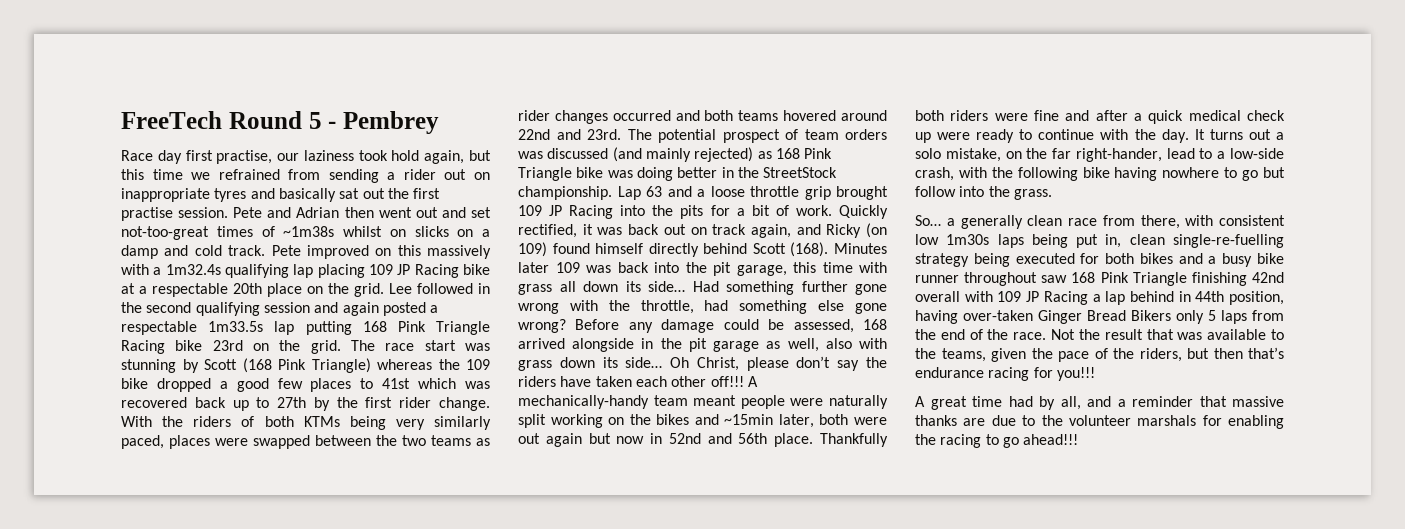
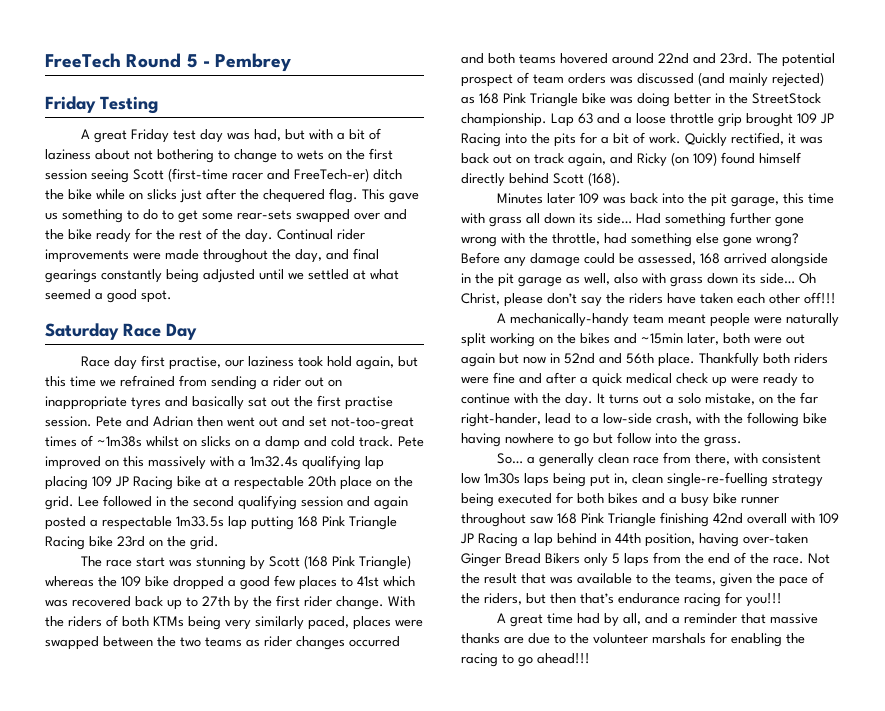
+ Friday Testing
+ A great Friday test day was had, but with a bit of laziness about not bothering to change to wets on the first session seeing Scott (first-time racer and FreeTech-er) ditch the bike while on slicks just after the chequered flag. This gave us something to do to get some rear-sets swapped over and the bike ready for the rest of the day. Continual rider improvements were made throughout the day, and final gearings constantly being adjusted until we settled at what seemed a good spot.
+ Saturday Race Day
- Lee followed in the second qualifying session and again posted a respectable 1m33.5s lap putting 168 Pink Triangle Racing bike 23rd on the grid. The race start was stunning by Scott (168 Pink Triangle) whereas the 109 bike dropped a good few places to 41st which was recovered back up to 27th by the first rider change.
+ Lee followed in the second qualifying session and again posted a respectable 1m33.5s lap putting 168 Pink Triangle Racing bike 23rd on the grid.
+ The race start was stunning by Scott (168 Pink Triangle) whereas the 109 bike dropped a good few places to 41st which was recovered back up to 27th by the first rider change.
- Quickly rectified, it was back out on track again, and Ricky (on 109) found himself directly behind Scott (168). Minutes later 109 was back into the pit garage, this time with grass all down its side…
+ Quickly rectified, it was back out on track again, and Ricky (on 109) found himself directly behind Scott (168).
+ Minutes later 109 was back into the pit garage, this time with grass all down its side…
- Oh Christ, please don’t say the riders have taken each other off!!! A mechanically-handy team meant people were naturally split working on the bikes and ~15min later, both were out again but now in 52nd and 56th place.
+ Oh Christ, please don’t say the riders have taken each other off!!!
+ A mechanically-handy team meant people were naturally split working on the bikes and ~15min later, both were out again but now in 52nd and 56th place.

